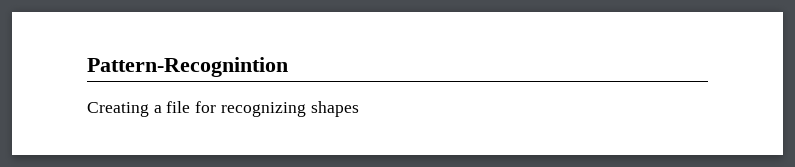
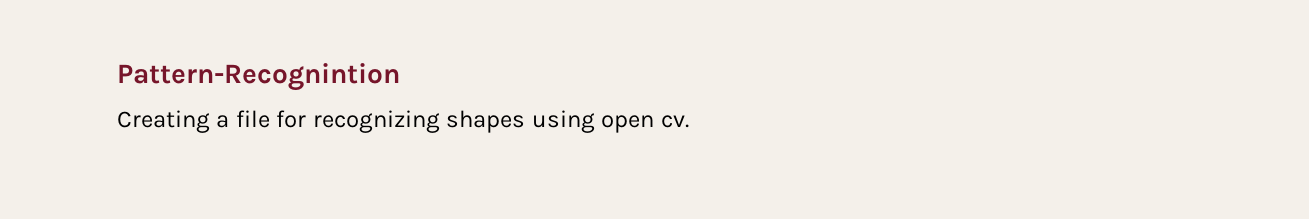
- Creating a file for recognizing shapes
+ Creating a file for recognizing shapes using open cv.

